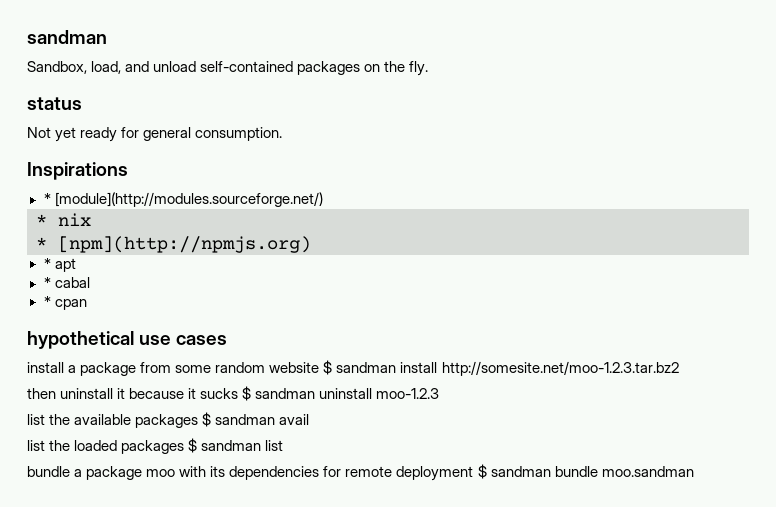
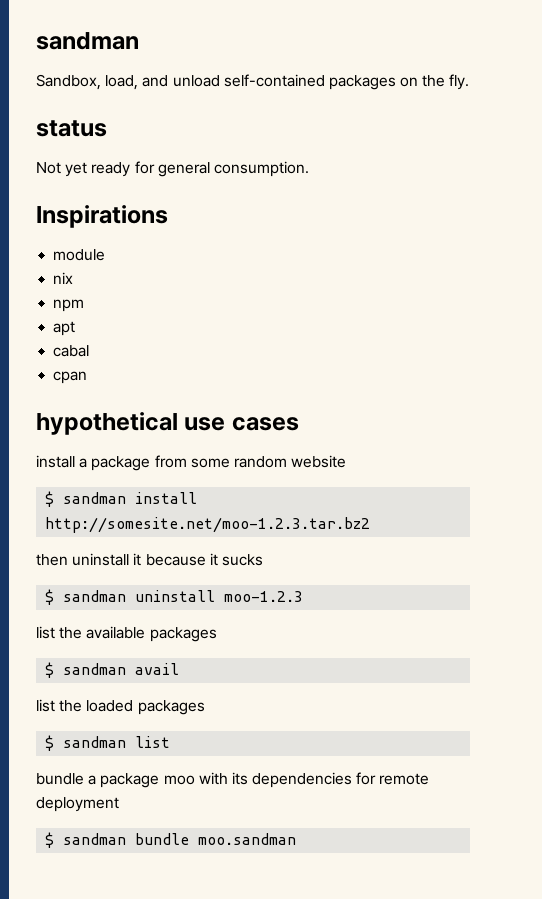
- * [module](http://modules.sourceforge.net/)
- * nix
- * [npm](http://npmjs.org)
- * apt
+ module
+ nix
+ npm
+ apt
- * cabal
+ cabal
- * cpan
+ cpan
- install a package from some random website $ sandman install http://somesite.net/moo-1.2.3.tar.bz2
+ install a package from some random website
+ $ sandman install http://somesite.net/moo-1.2.3.tar.bz2
- then uninstall it because it sucks $ sandman uninstall moo-1.2.3
+ then uninstall it because it sucks
+ $ sandman uninstall moo-1.2.3
- list the available packages $ sandman avail
+ list the available packages
+ $ sandman avail
- list the loaded packages $ sandman list
+ list the loaded packages
+ $ sandman list
- bundle a package moo with its dependencies for remote deployment $ sandman bundle moo.sandman
+ bundle a package moo with its dependencies for remote deployment
+ $ sandman bundle moo.sandman

